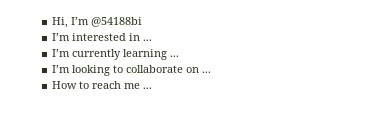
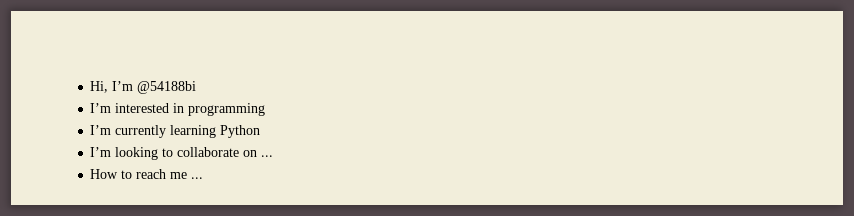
- I’m interested in ...
+ I’m interested in programming
- I’m currently learning ...
+ I’m currently learning Python

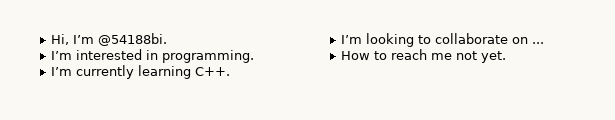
- Hi, I’m @54188bi
+ Hi, I’m @54188bi.
- I’m interested in programming
+ I’m interested in programming.
- I’m currently learning Python
+ I’m currently learning C++.
- How to reach me ...
+ How to reach me not yet.

